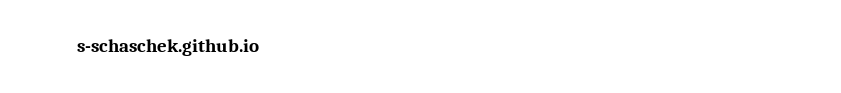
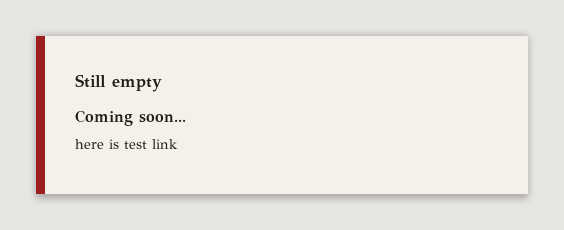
- s-schaschek.github.io
+ Still empty
+ Coming soon...
+ here is test link

